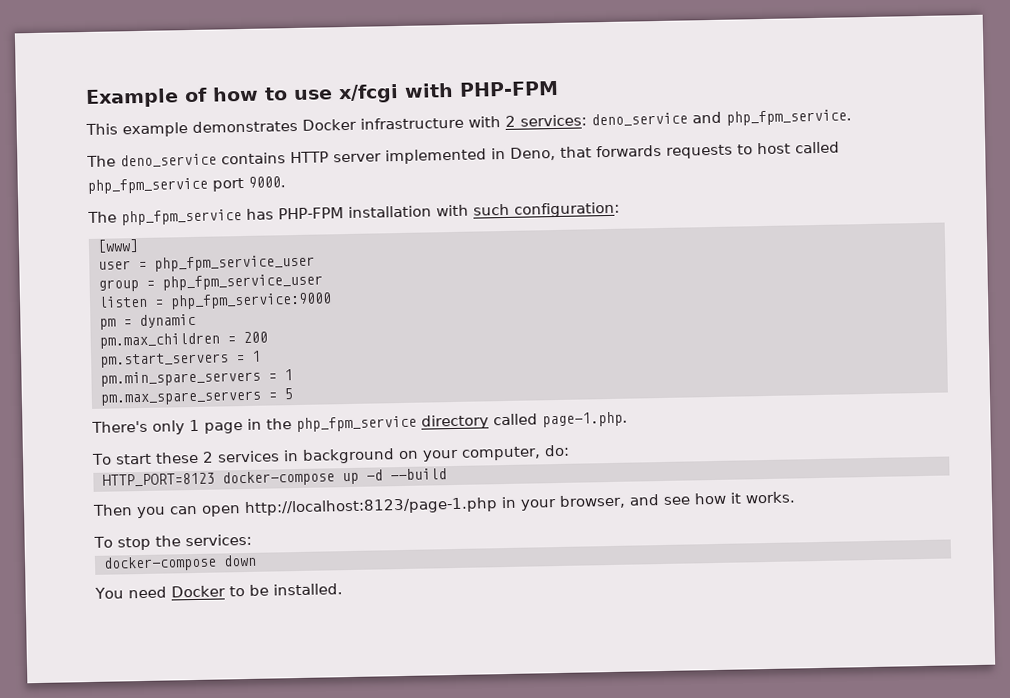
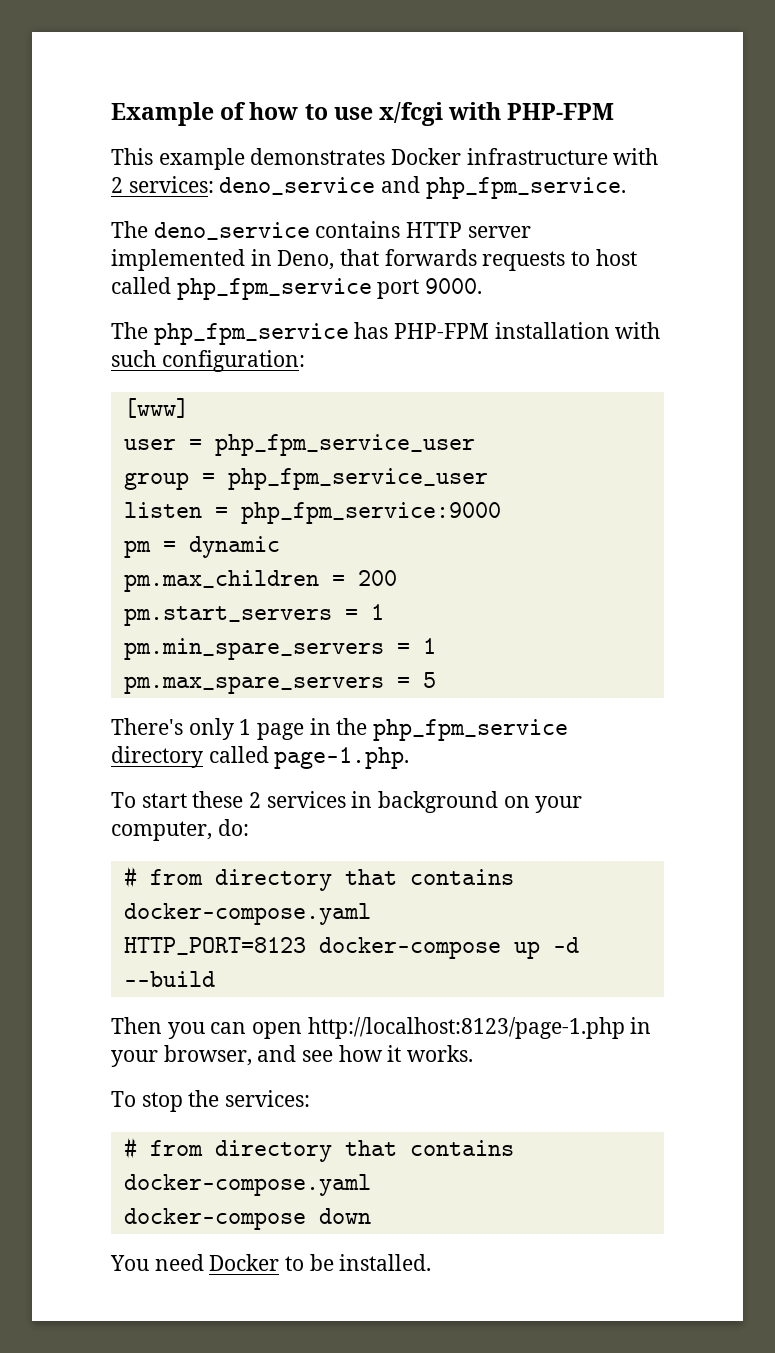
  To start these 2 services in background on your computer, do:
+ # from directory that contains docker-compose.yaml
  To stop the services:
+ # from directory that contains docker-compose.yaml

